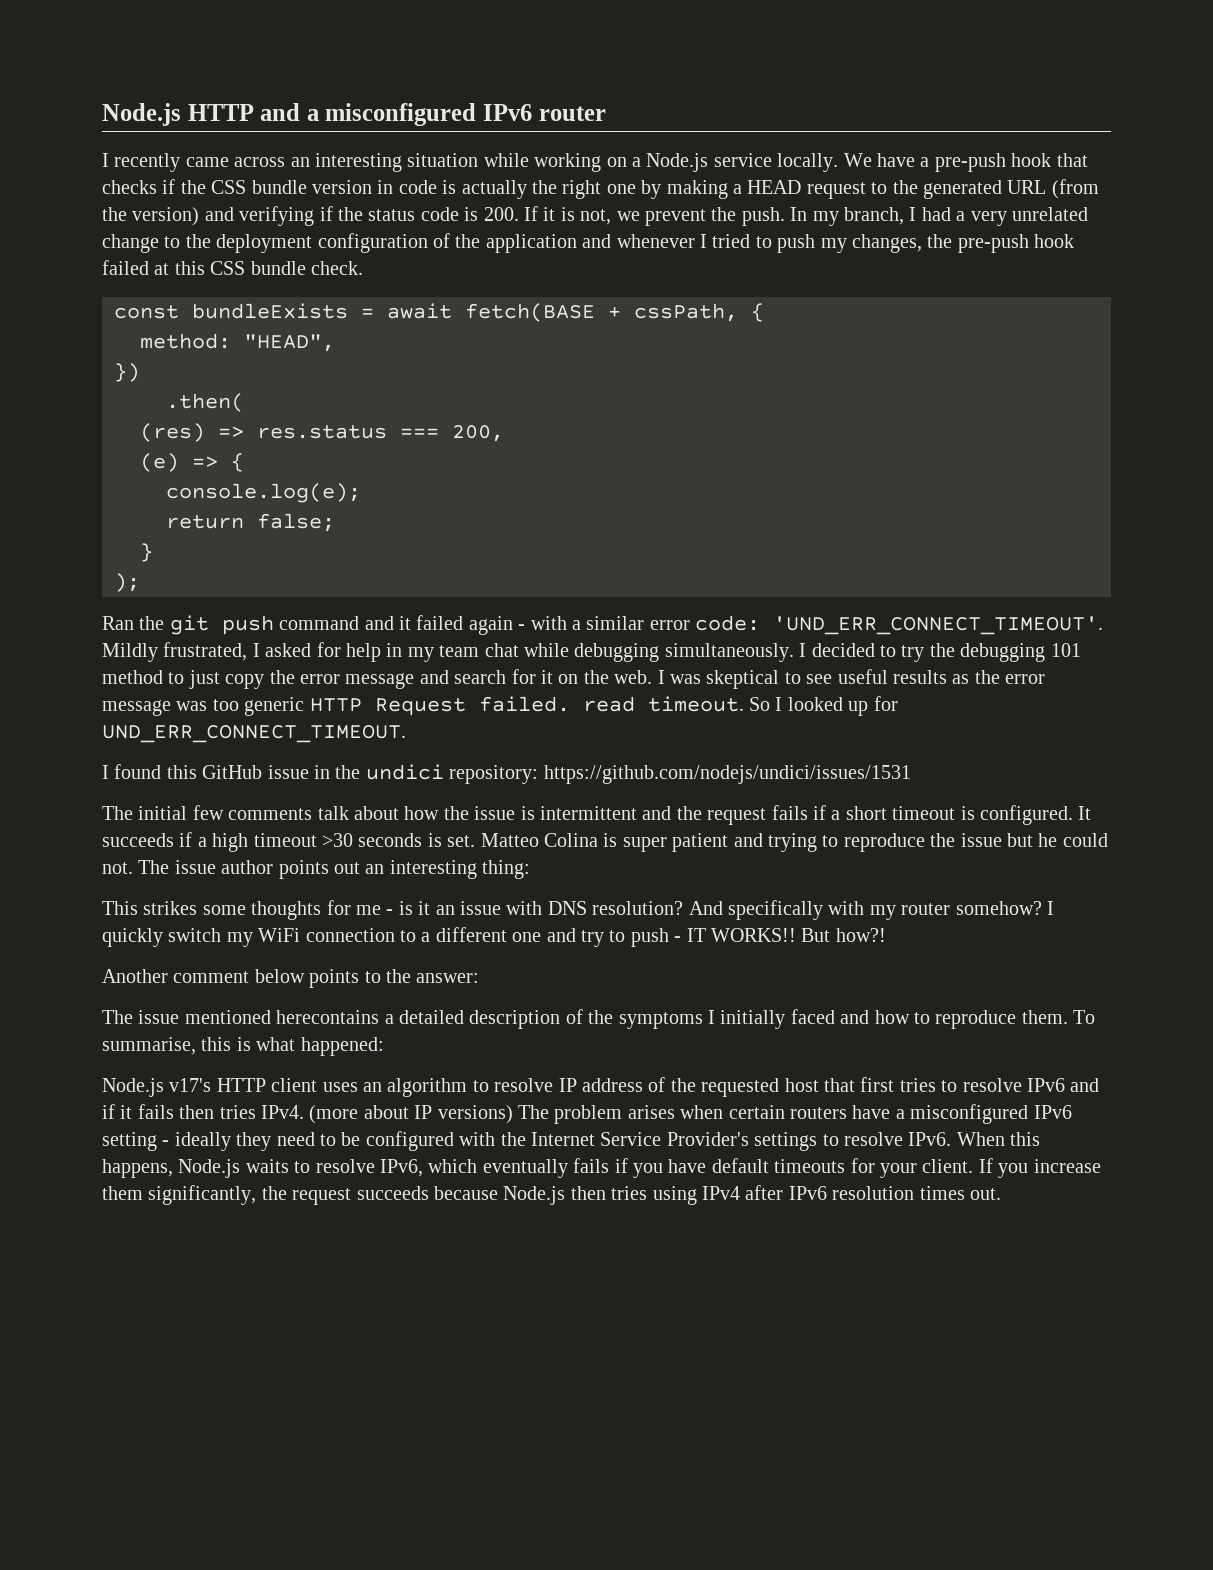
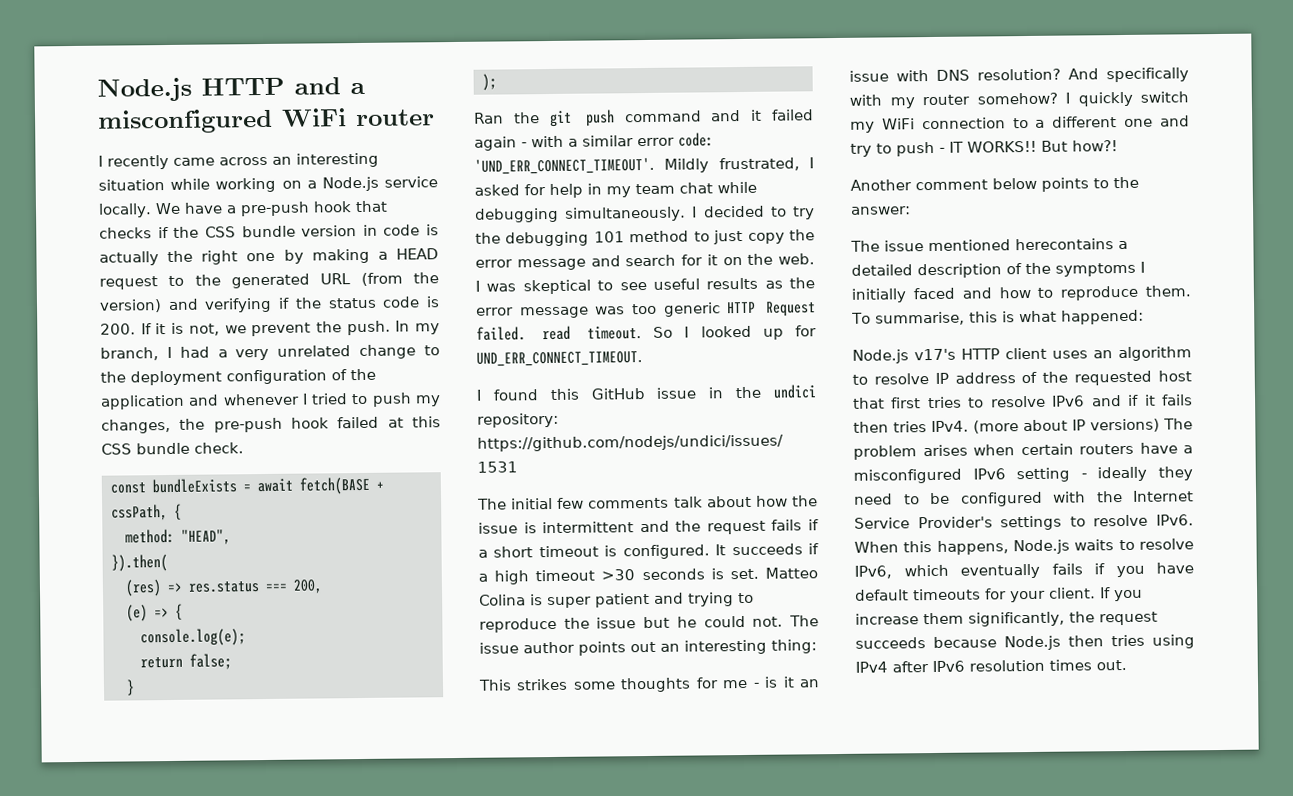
- Node.js HTTP and a misconfigured IPv6 router
+ Node.js HTTP and a misconfigured WiFi router
- })
- .then(
+ }).then(

